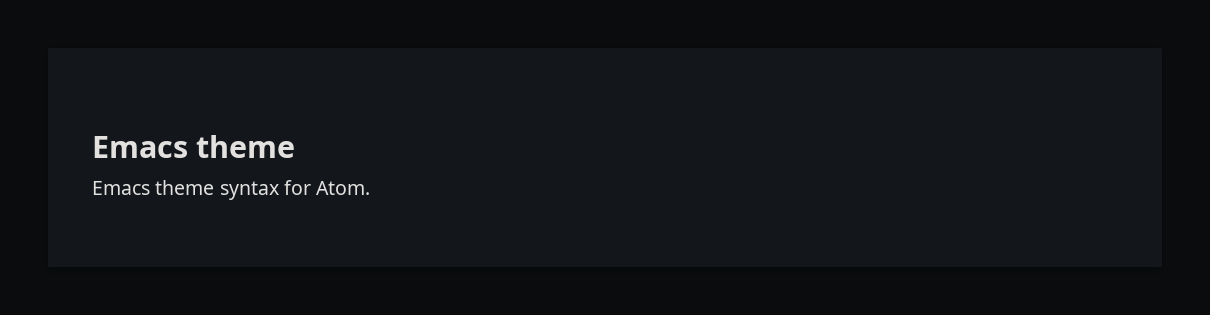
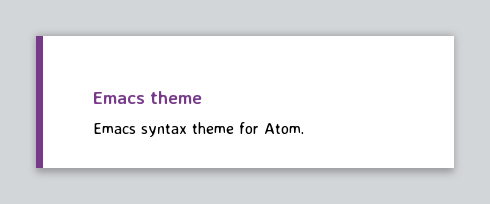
- Emacs theme syntax for Atom.
+ Emacs syntax theme for Atom.

